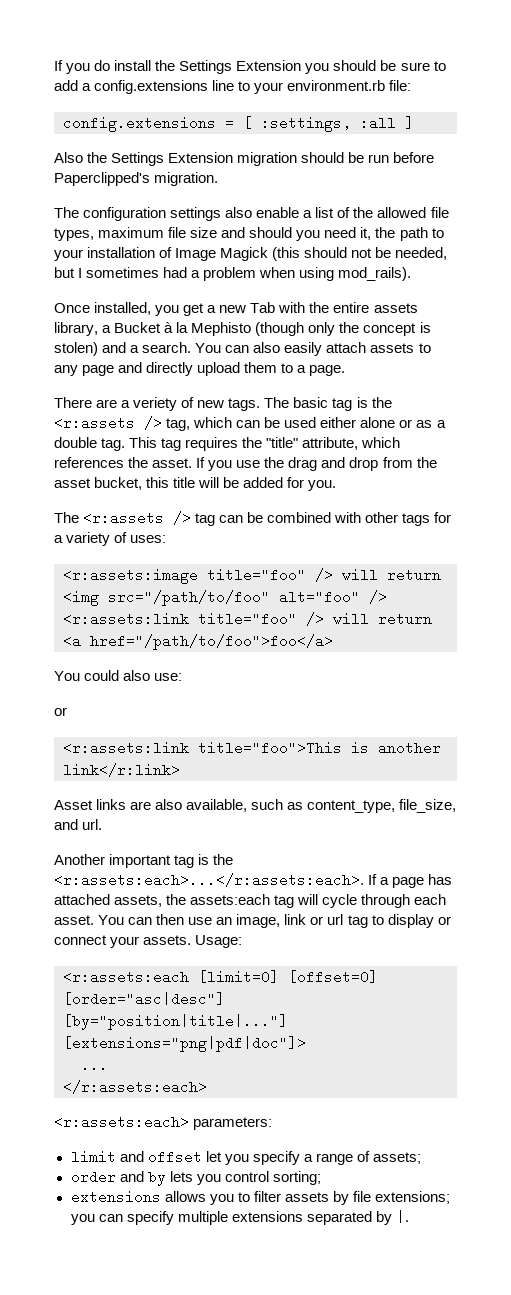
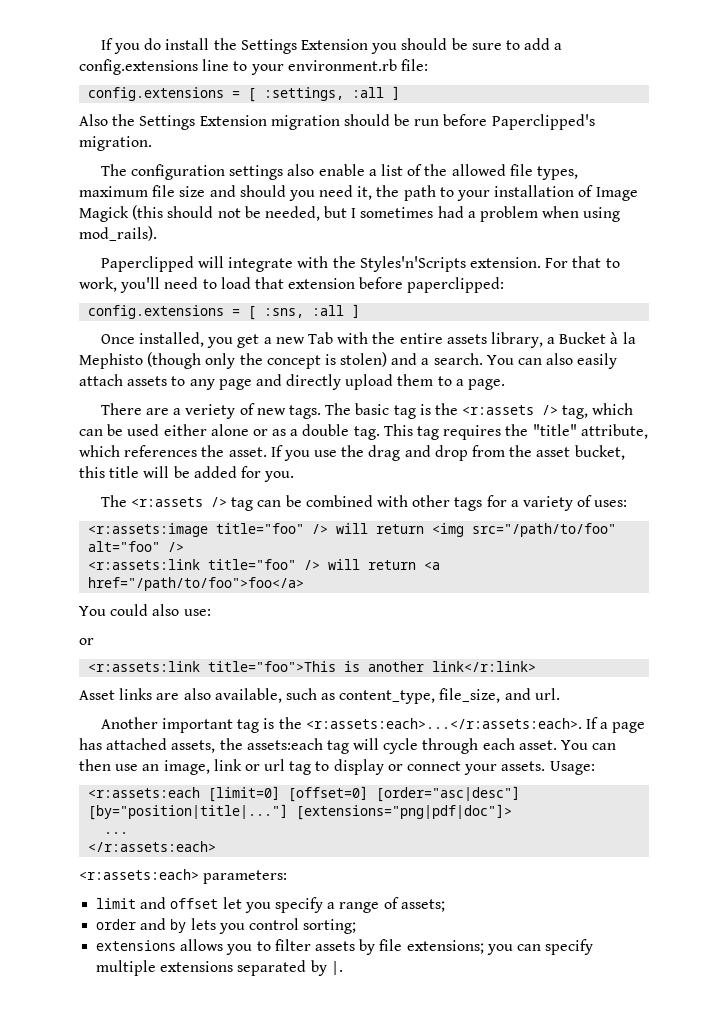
+ Paperclipped will integrate with the Styles'n'Scripts extension. For that to work, you'll need to load that extension before paperclipped:
+ config.extensions = [ :sns, :all ]

